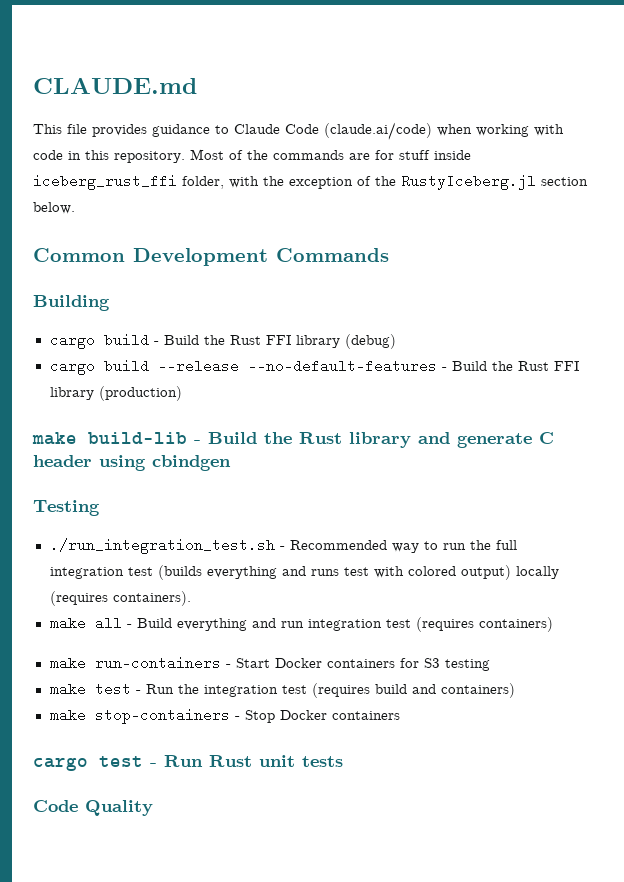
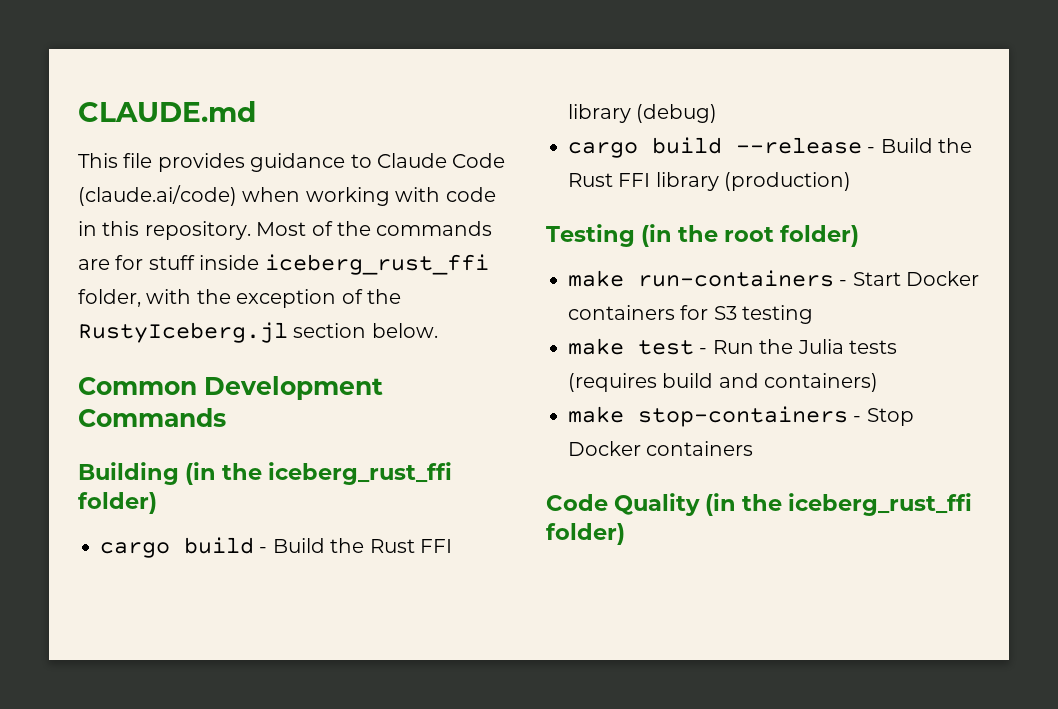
- Building
+ Building (in the iceberg_rust_ffi folder)
- cargo build --release --no-default-features - Build the Rust FFI library (production)
+ cargo build --release - Build the Rust FFI library (production)
- make build-lib - Build the Rust library and generate C header using cbindgen
- Testing
- ./run_integration_test.sh - Recommended way to run the full integration test (builds everything and runs test with colored output) locally (requires containers).
- make all - Build everything and run integration test (requires containers)
+ Testing (in the root folder)
- make test - Run the integration test (requires build and containers)
+ make test - Run the Julia tests (requires build and containers)
- cargo test - Run Rust unit tests
- Code Quality
+ Code Quality (in the iceberg_rust_ffi folder)

